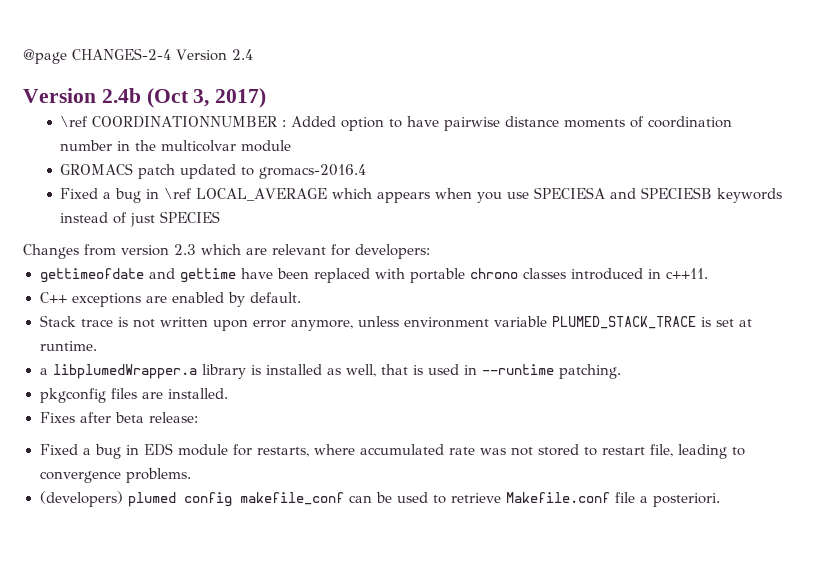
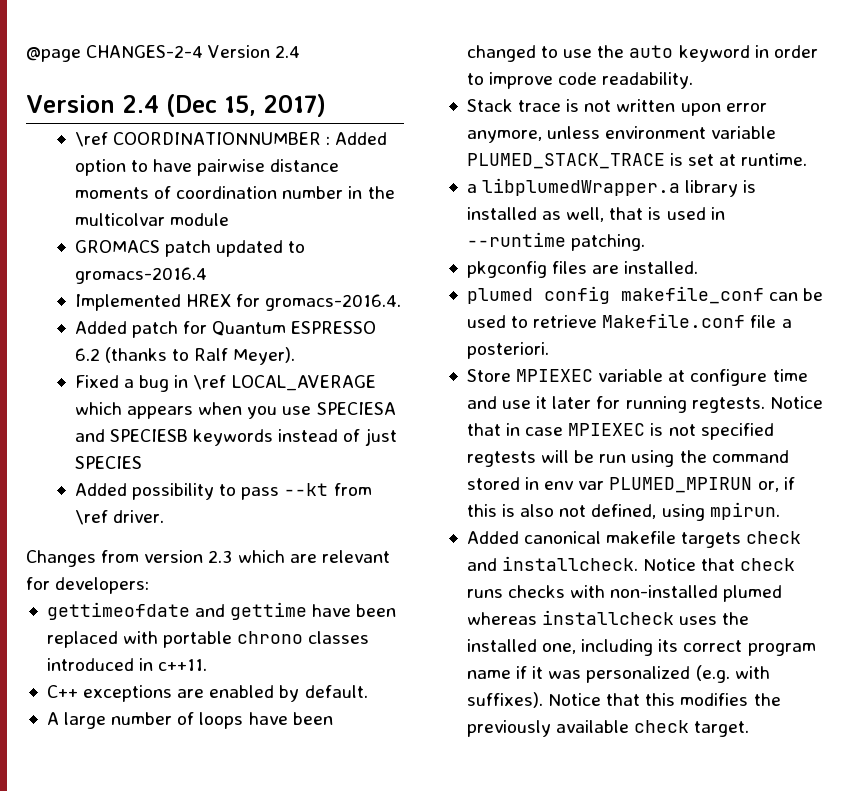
- Version 2.4b (Oct 3, 2017)
+ Version 2.4 (Dec 15, 2017)
+ Implemented HREX for gromacs-2016.4.
+ Added patch for Quantum ESPRESSO 6.2 (thanks to Ralf Meyer).
+ Added possibility to pass --kt from \ref driver.
+ A large number of loops have been changed to use the auto keyword in order to improve code readability.
- Fixes after beta release:
- Fixed a bug in EDS module for restarts, where accumulated rate was not stored to restart file, leading to convergence problems.
- (developers) plumed config makefile_conf can be used to retrieve Makefile.conf file a posteriori.
+ plumed config makefile_conf can be used to retrieve Makefile.conf file a posteriori.
+ Store MPIEXEC variable at configure time and use it later for running regtests. Notice that in case MPIEXEC is not specified regtests will be run using the command stored in env var PLUMED_MPIRUN or, if this is also not defined, using mpirun.
+ Added canonical makefile targets check and installcheck. Notice that check runs checks with non-installed plumed whereas installcheck uses the installed one, including its correct program name if it was personalized (e.g. with suffixes). Notice that this modifies the previously available check target.

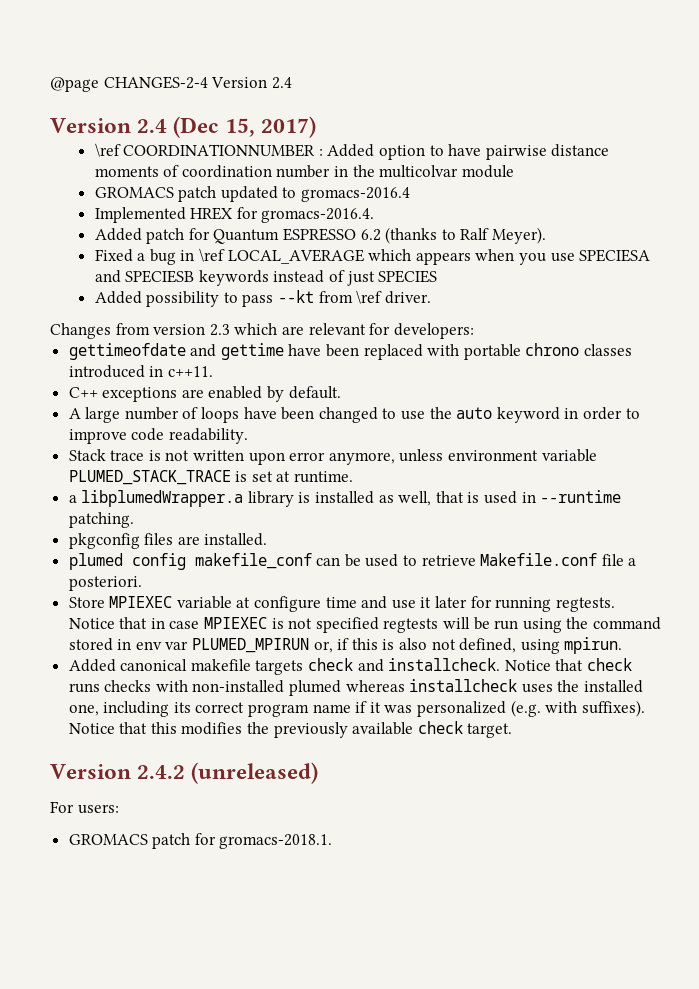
+ Version 2.4.2 (unreleased)
+ For users:
+ GROMACS patch for gromacs-2018.1.

